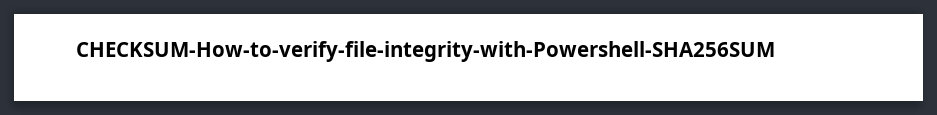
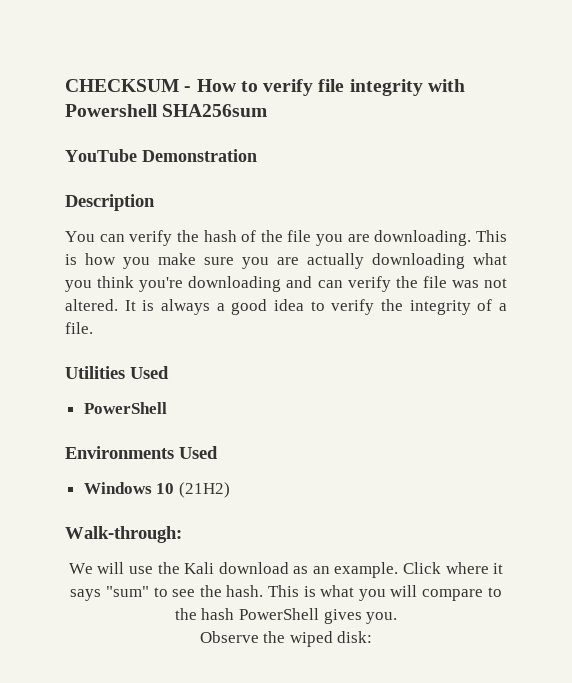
- CHECKSUM-How-to-verify-file-integrity-with-Powershell-SHA256SUM
+ CHECKSUM - How to verify file integrity with Powershell SHA256sum
+ YouTube Demonstration
+ Description
+ You can verify the hash of the file you are downloading. This is how you make sure you are actually downloading what you think you're downloading and can verify the file was not altered. It is always a good idea to verify the integrity of a file.
+ Utilities Used
+ PowerShell
+ Environments Used
+ Windows 10 (21H2)
+ Walk-through:
+ We will use the Kali download as an example. Click where it says "sum" to see the hash. This is what you will compare to the hash PowerShell gives you.
+ Observe the wiped disk:

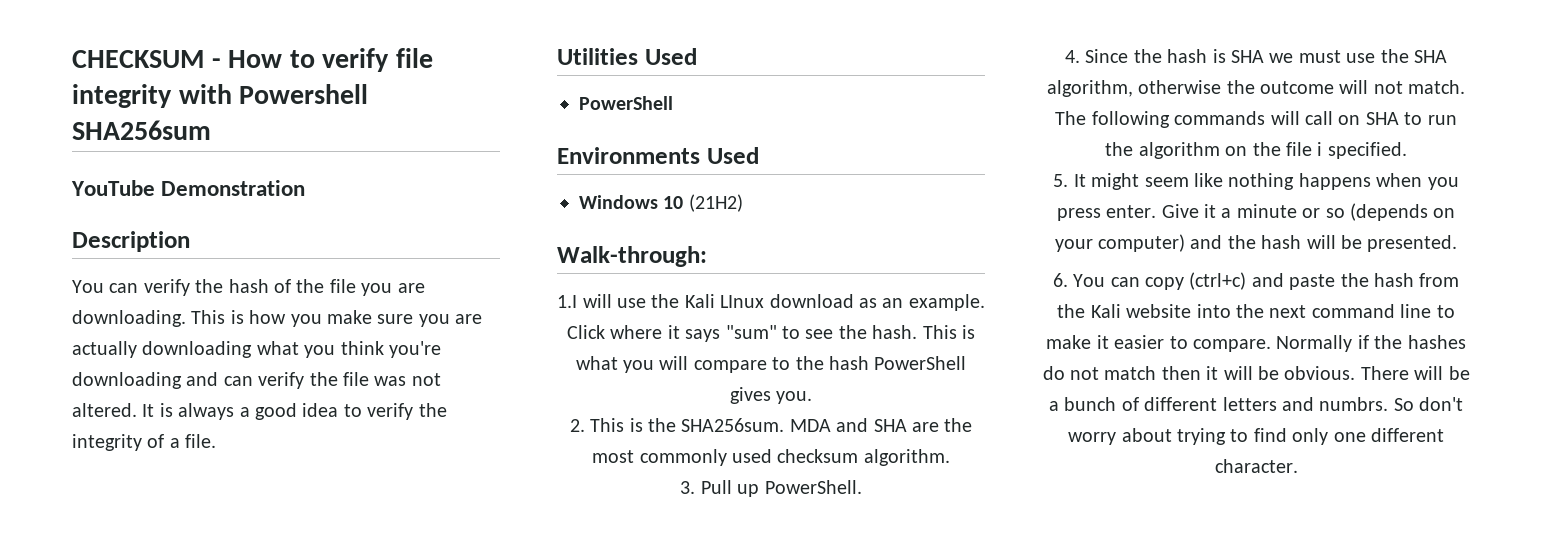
- We will use the Kali download as an example.
+ 1.I will use the Kali LInux download as an example.
- Observe the wiped disk:
+ 2. This is the SHA256sum. MDA and SHA are the most commonly used checksum algorithm.
+ 3. Pull up PowerShell.
+ 4. Since the hash is SHA we must use the SHA algorithm, otherwise the outcome will not match. The following commands will call on SHA to run the algorithm on the file i specified.
+ 5. It might seem like nothing happens when you press enter. Give it a minute or so (depends on your computer) and the hash will be presented.
+ 6. You can copy (ctrl+c) and paste the hash from the Kali website into the next command line to make it easier to compare. Normally if the hashes do not match then it will be obvious. There will be a bunch of different letters and numbrs. So don't worry about trying to find only one different character.

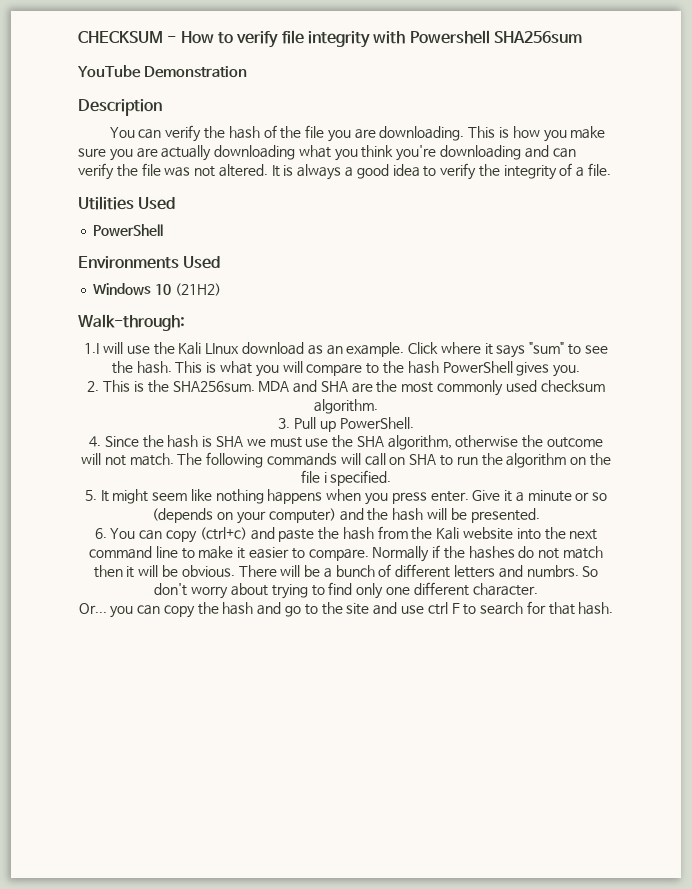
+ Or... you can copy the hash and go to the site and use ctrl F to search for that hash.

